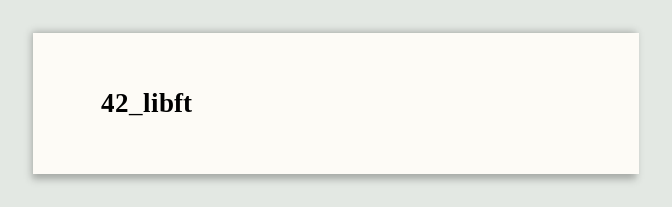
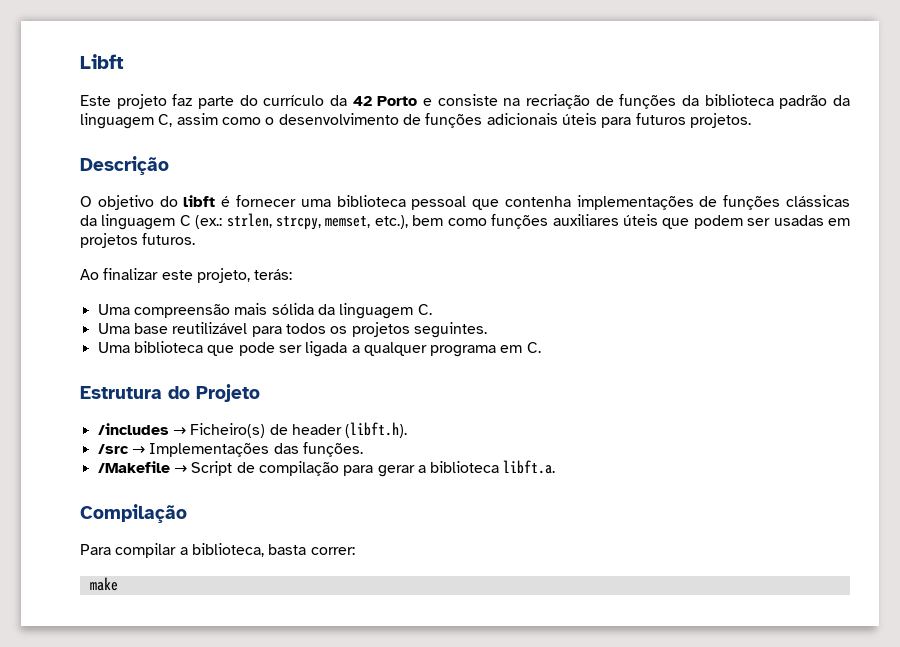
- 42_libft
+ Libft
+ Este projeto faz parte do currículo da 42 Porto e consiste na recriação de funções da biblioteca padrão da linguagem C, assim como o desenvolvimento de funções adicionais úteis para futuros projetos.
+ Descrição
+ O objetivo do libft é fornecer uma biblioteca pessoal que contenha implementações de funções clássicas da linguagem C (ex.: strlen, strcpy, memset, etc.), bem como funções auxiliares úteis que podem ser usadas em projetos futuros.
+ Ao finalizar este projeto, terás:
+ Uma compreensão mais sólida da linguagem C.
+ Uma base reutilizável para todos os projetos seguintes.
+ Uma biblioteca que pode ser ligada a qualquer programa em C.
+ Estrutura do Projeto
+ /includes → Ficheiro(s) de header (libft.h).
+ /src → Implementações das funções.
+ /Makefile → Script de compilação para gerar a biblioteca libft.a.
+ Compilação
+ Para compilar a biblioteca, basta correr:
+ make

